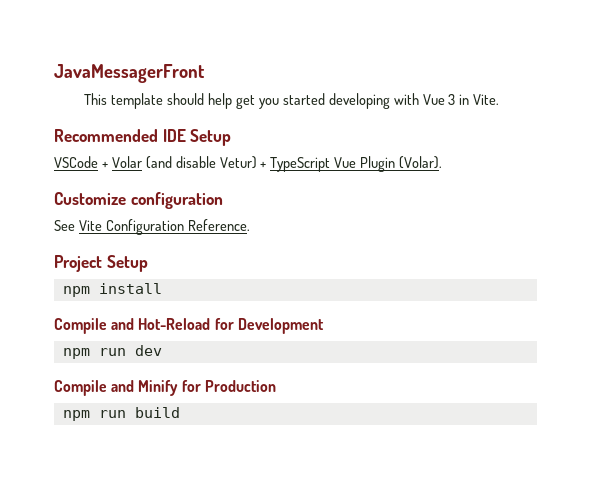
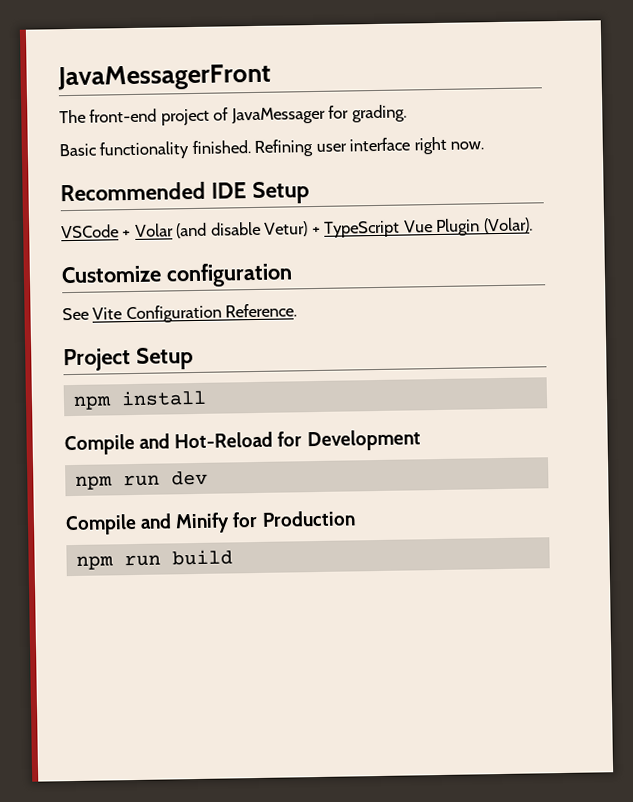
- This template should help get you started developing with Vue 3 in Vite.
+ The front-end project of JavaMessager for grading.
+ Basic functionality finished. Refining user interface right now.

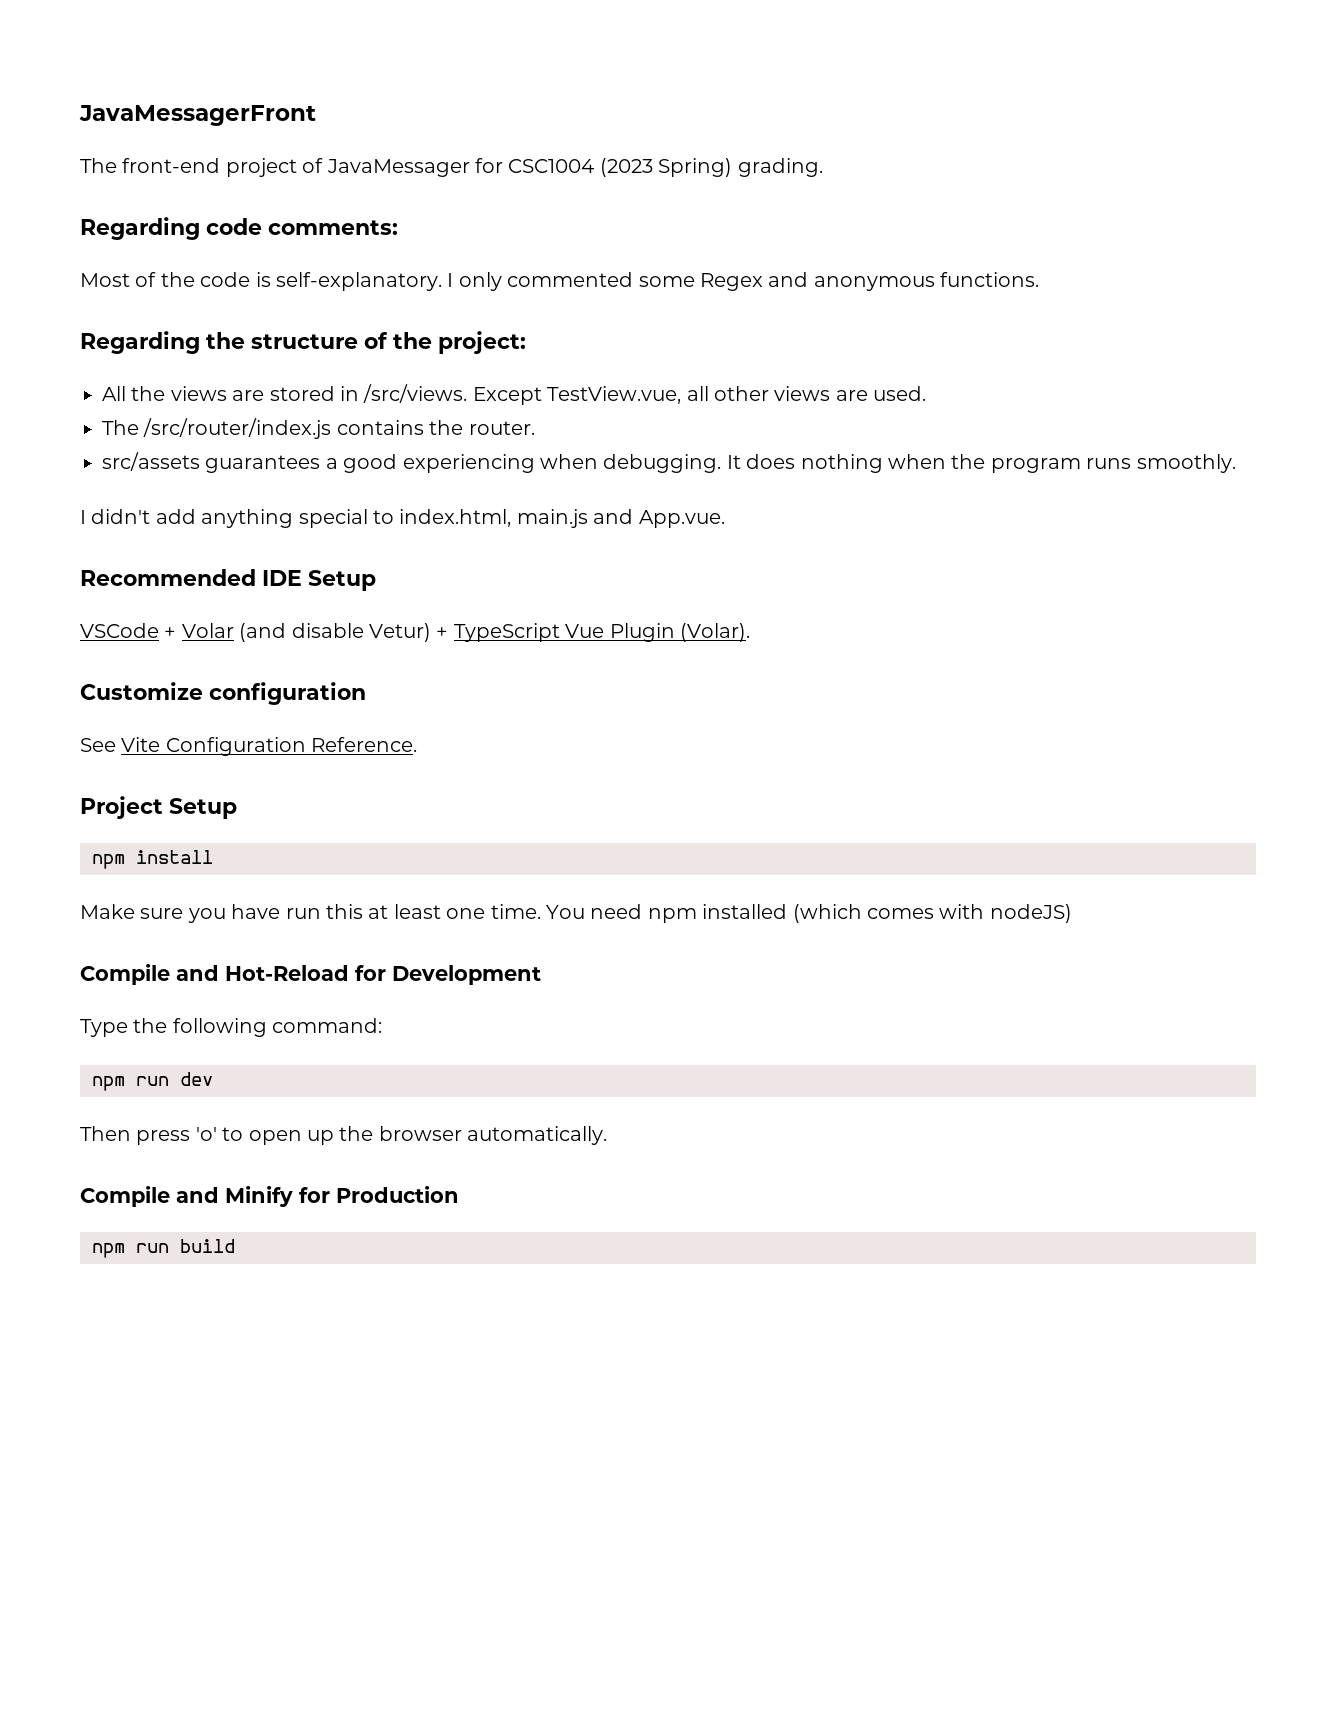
- The front-end project of JavaMessager for grading.
- Basic functionality finished. Refining user interface right now.
+ The front-end project of JavaMessager for CSC1004 (2023 Spring) grading.
+ Regarding code comments:
+ Most of the code is self-explanatory. I only commented some Regex and anonymous functions.
+ Regarding the structure of the project:
+ All the views are stored in /src/views. Except TestView.vue, all other views are used.
+ The /src/router/index.js contains the router.
+ src/assets guarantees a good experiencing when debugging. It does nothing when the program runs smoothly.
+ I didn't add anything special to index.html, main.js and App.vue.
+ Make sure you have run this at least one time. You need npm installed (which comes with nodeJS)
+ Type the following command:
+ Then press 'o' to open up the browser automatically.

